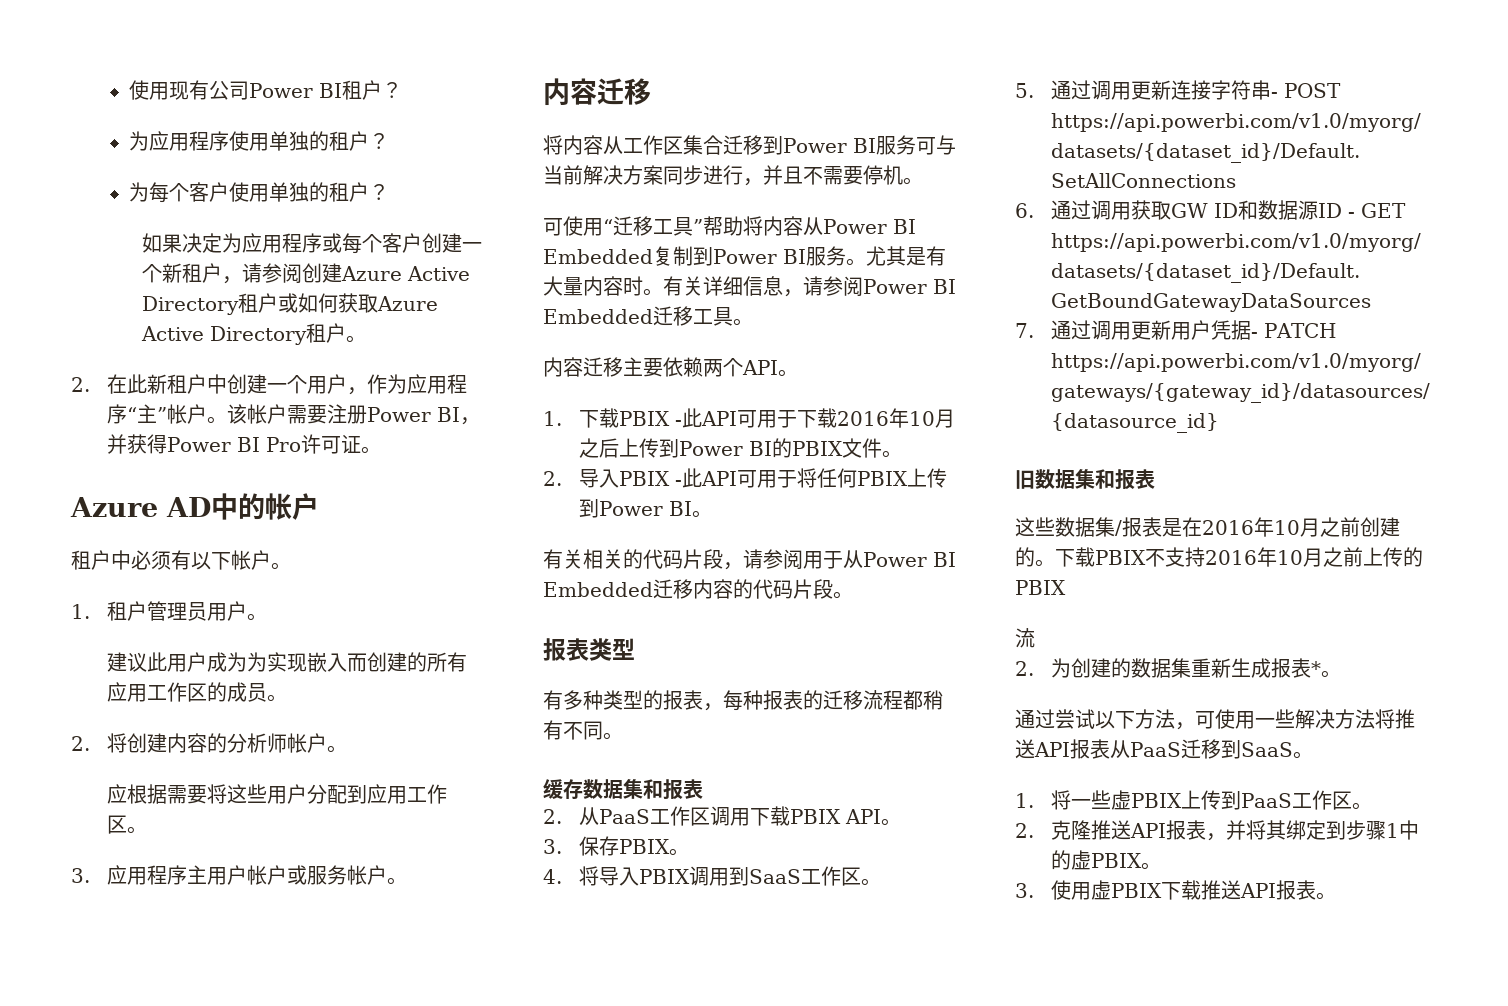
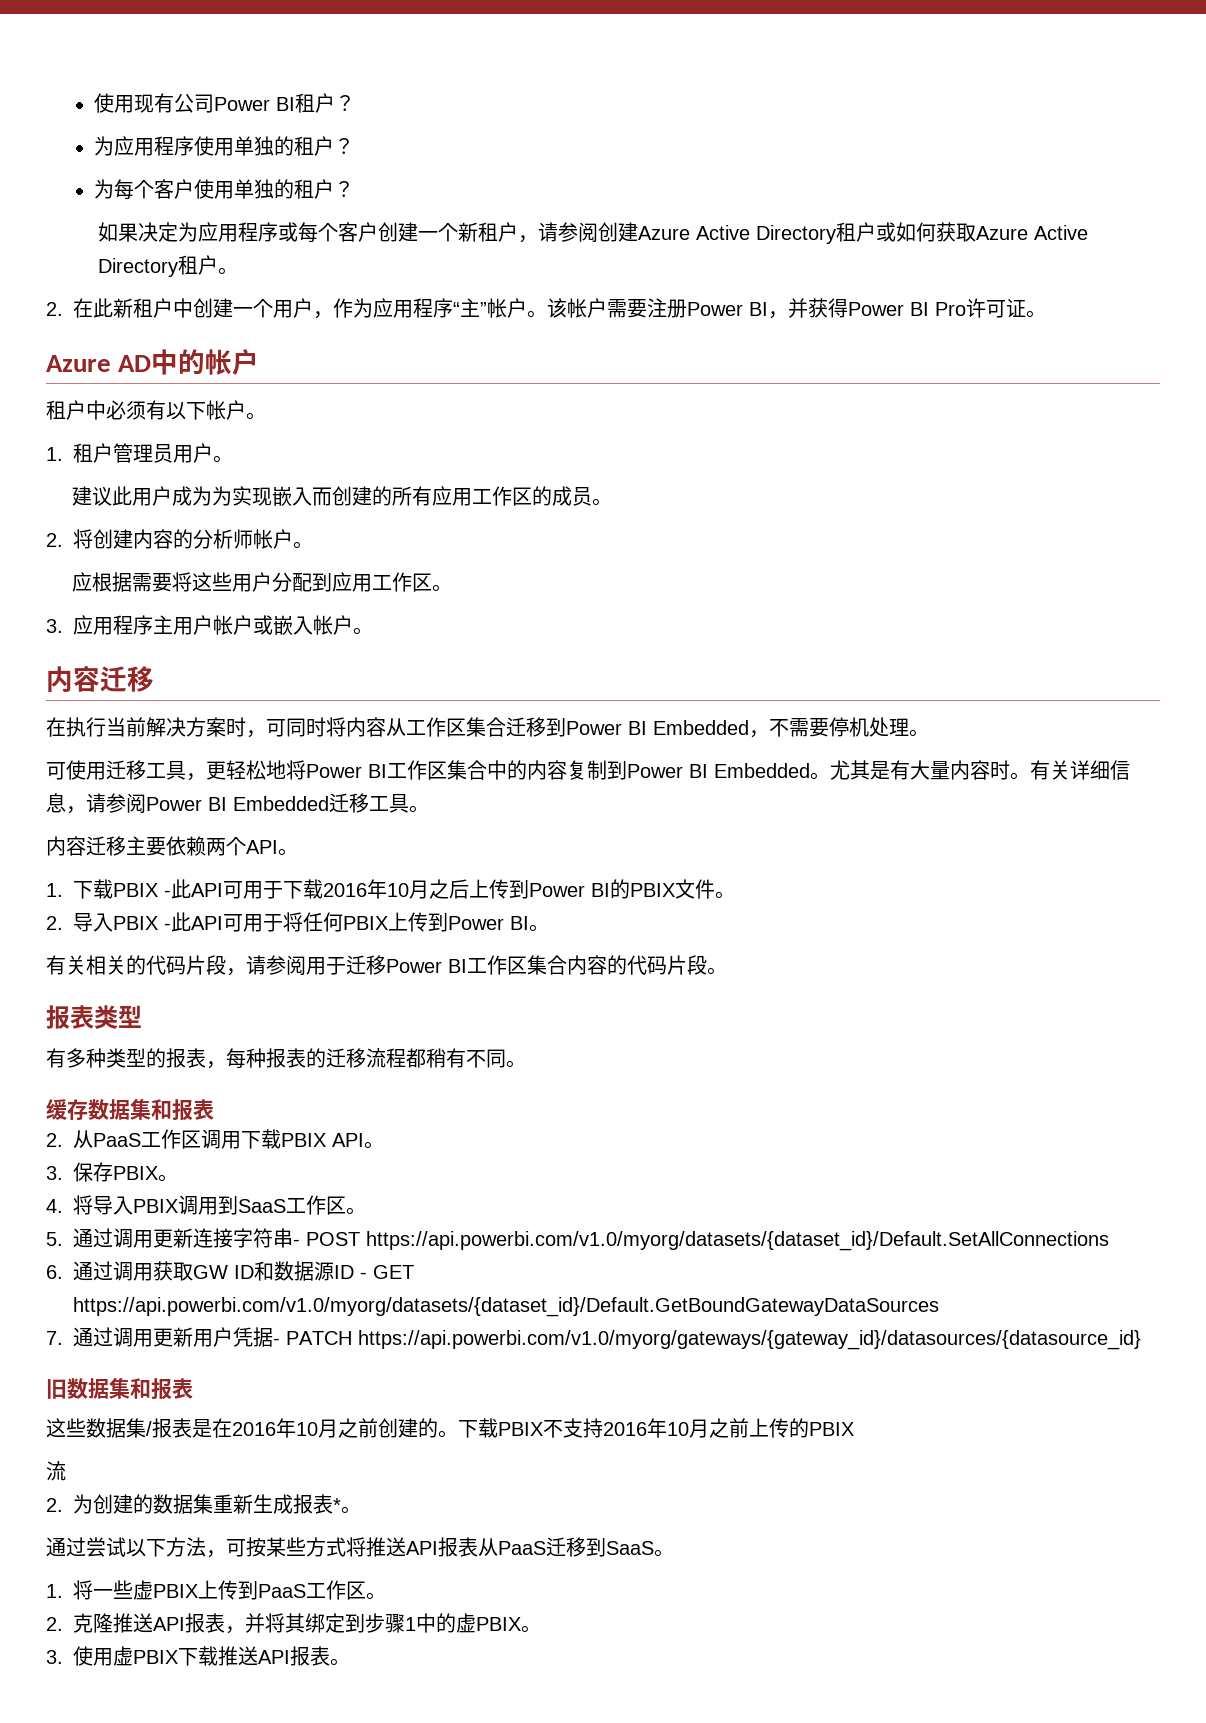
- 3.应用程序主用户帐户或服务帐户。
+ 3.应用程序主用户帐户或嵌入帐户。
- 将内容从工作区集合迁移到Power BI服务可与当前解决方案同步进行，并且不需要停机。
+ 在执行当前解决方案时，可同时将内容从工作区集合迁移到Power BI Embedded，不需要停机处理。
- 可使用“迁移工具”帮助将内容从Power BI Embedded复制到Power BI服务。
+ 可使用迁移工具，更轻松地将Power BI工作区集合中的内容复制到Power BI Embedded。
- 有关相关的代码片段，请参阅用于从Power BI Embedded迁移内容的代码片段。
+ 有关相关的代码片段，请参阅用于迁移Power BI工作区集合内容的代码片段。
- 通过尝试以下方法，可使用一些解决方法将推送API报表从PaaS迁移到SaaS。
+ 通过尝试以下方法，可按某些方式将推送API报表从PaaS迁移到SaaS。

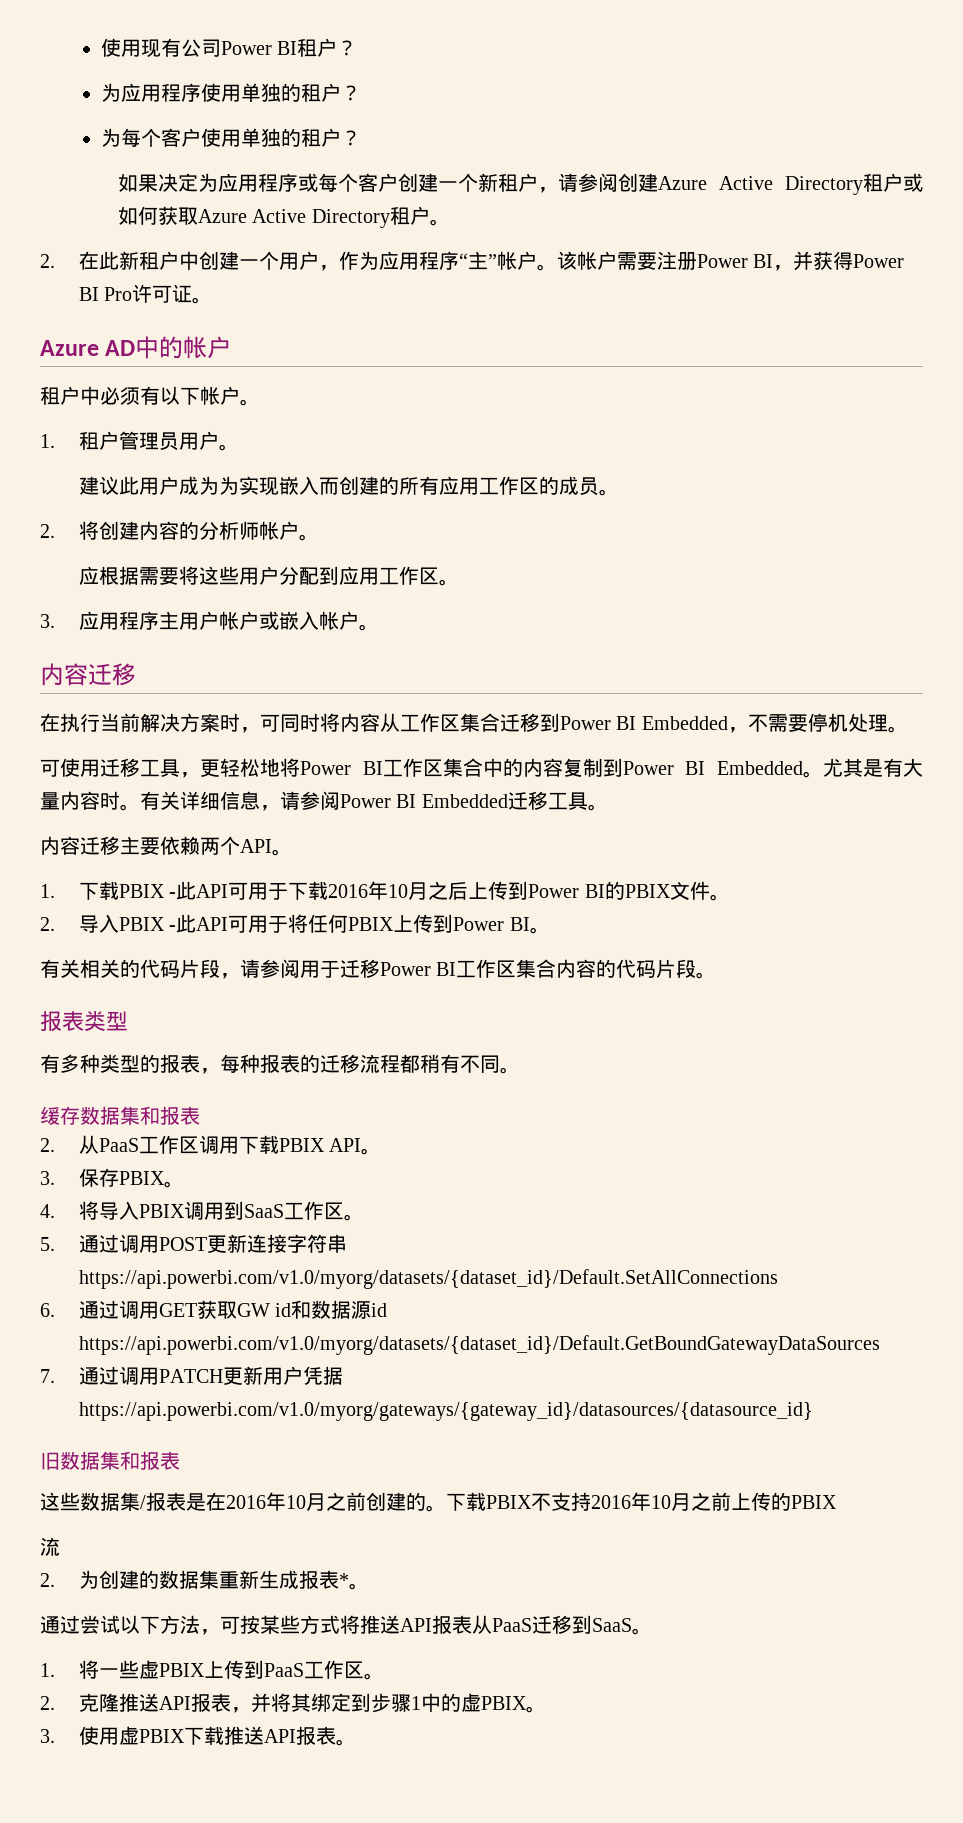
- 5.通过调用更新连接字符串- POST https://api.powerbi.com/v1.0/myorg/datasets/{dataset_id}/Default.SetAllConnections
+ 5.通过调用POST更新连接字符串https://api.powerbi.com/v1.0/myorg/datasets/{dataset_id}/Default.SetAllConnections
- 6.通过调用获取GW ID和数据源ID - GET https://api.powerbi.com/v1.0/myorg/datasets/{dataset_id}/Default.GetBoundGatewayDataSources
+ 6.通过调用GET获取GW id和数据源id https://api.powerbi.com/v1.0/myorg/datasets/{dataset_id}/Default.GetBoundGatewayDataSources
- 7.通过调用更新用户凭据- PATCH https://api.powerbi.com/v1.0/myorg/gateways/{gateway_id}/datasources/{datasource_id}
+ 7.通过调用PATCH更新用户凭据https://api.powerbi.com/v1.0/myorg/gateways/{gateway_id}/datasources/{datasource_id}

